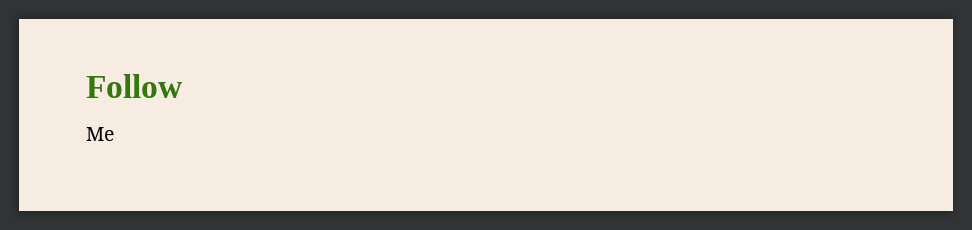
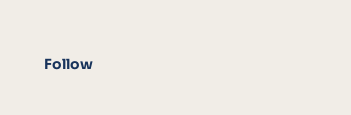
- Me

